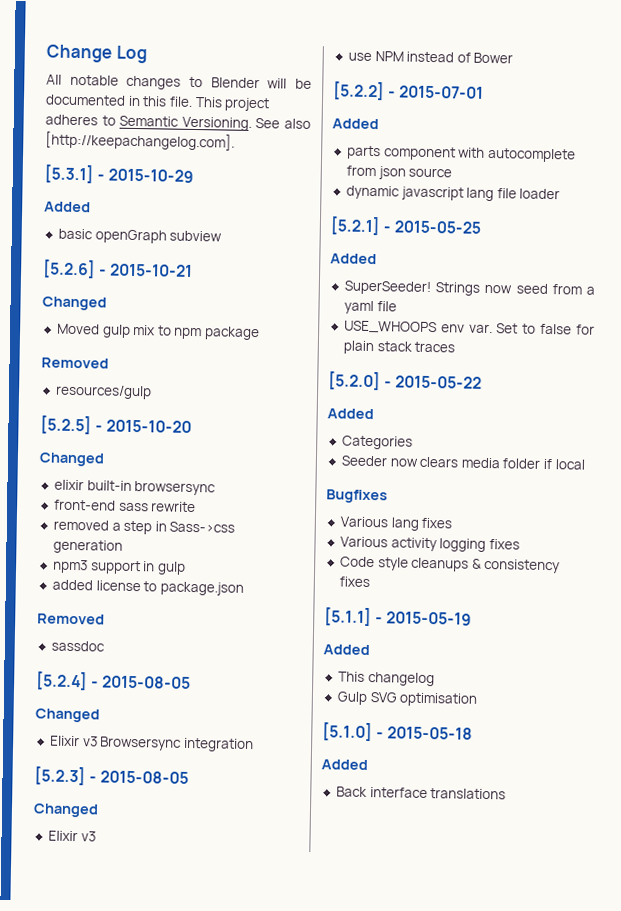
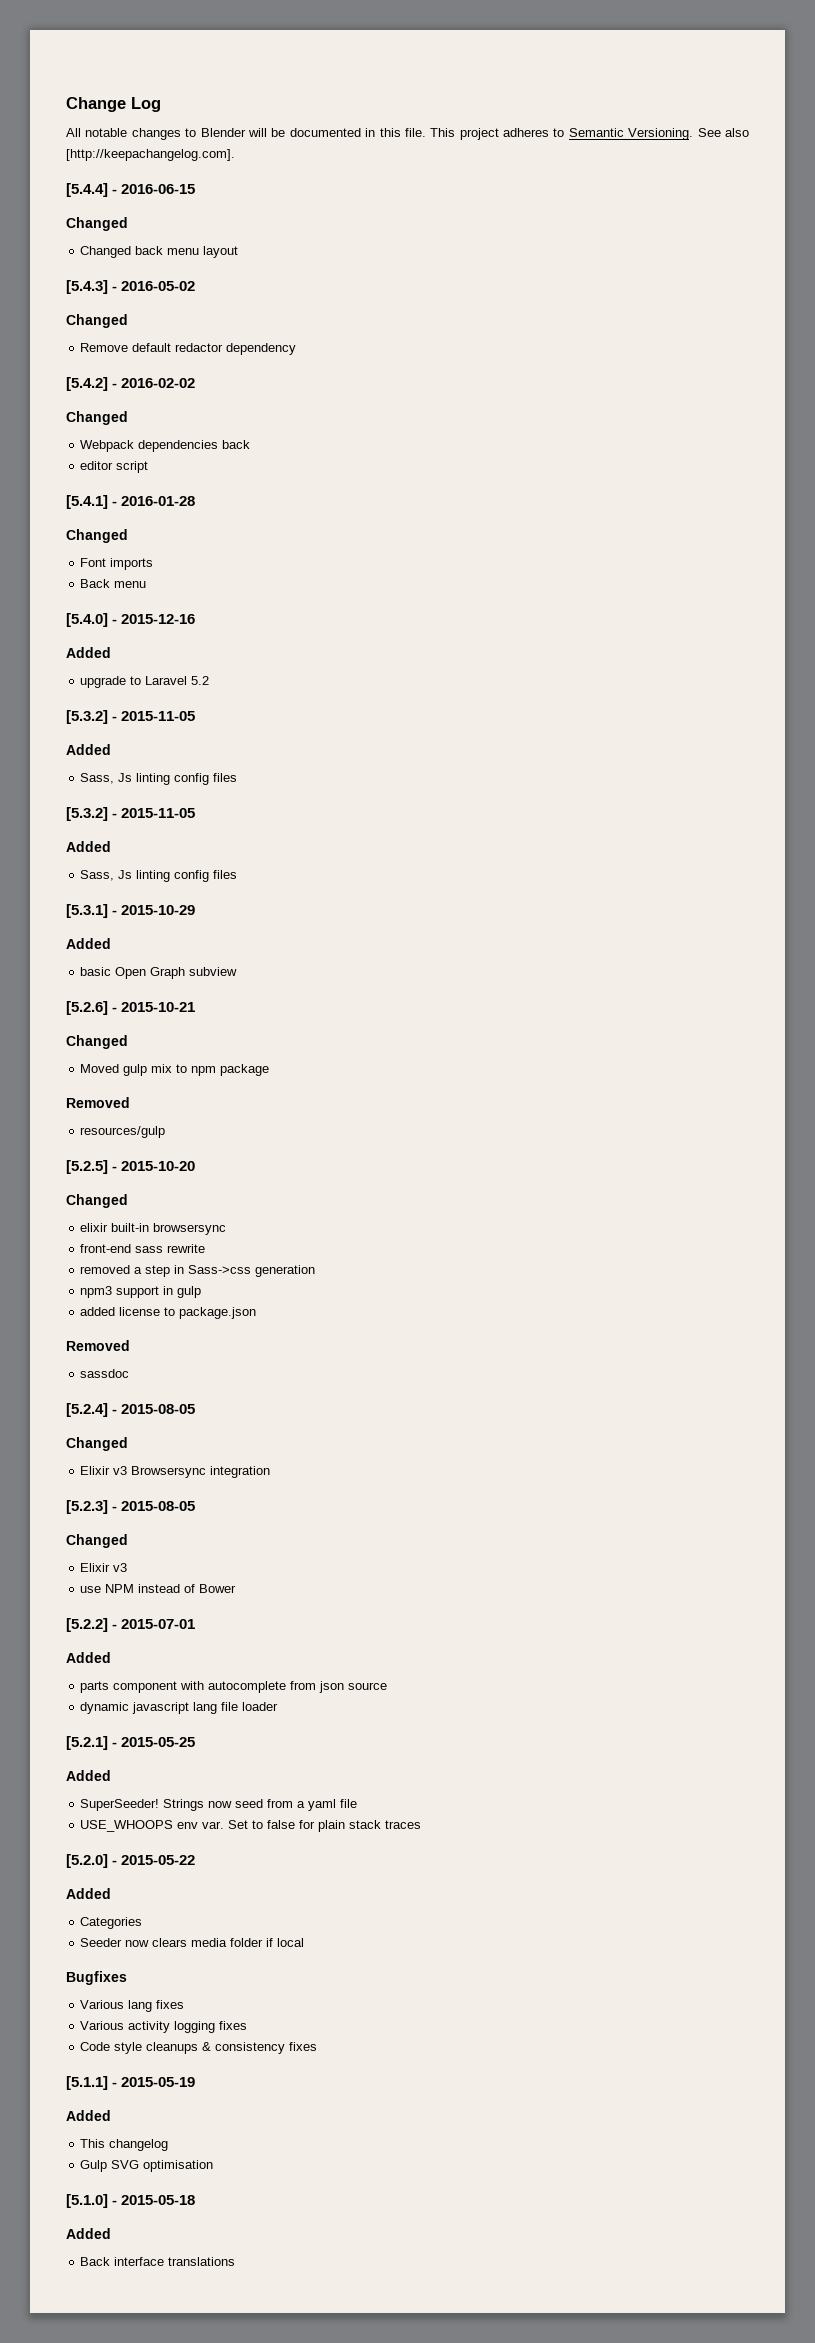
+ [5.4.4] - 2016-06-15
+ Changed
+ Changed back menu layout
+ [5.4.3] - 2016-05-02
+ Changed
+ Remove default redactor dependency
+ [5.4.2] - 2016-02-02
+ Changed
+ Webpack dependencies back
+ editor script
+ [5.4.1] - 2016-01-28
+ Changed
+ Font imports
+ Back menu
+ [5.4.0] - 2015-12-16
+ Added
+ upgrade to Laravel 5.2
+ [5.3.2] - 2015-11-05
+ Added
+ Sass, Js linting config files
+ [5.3.2] - 2015-11-05
+ Added
+ Sass, Js linting config files
- basic openGraph subview
+ basic Open Graph subview

